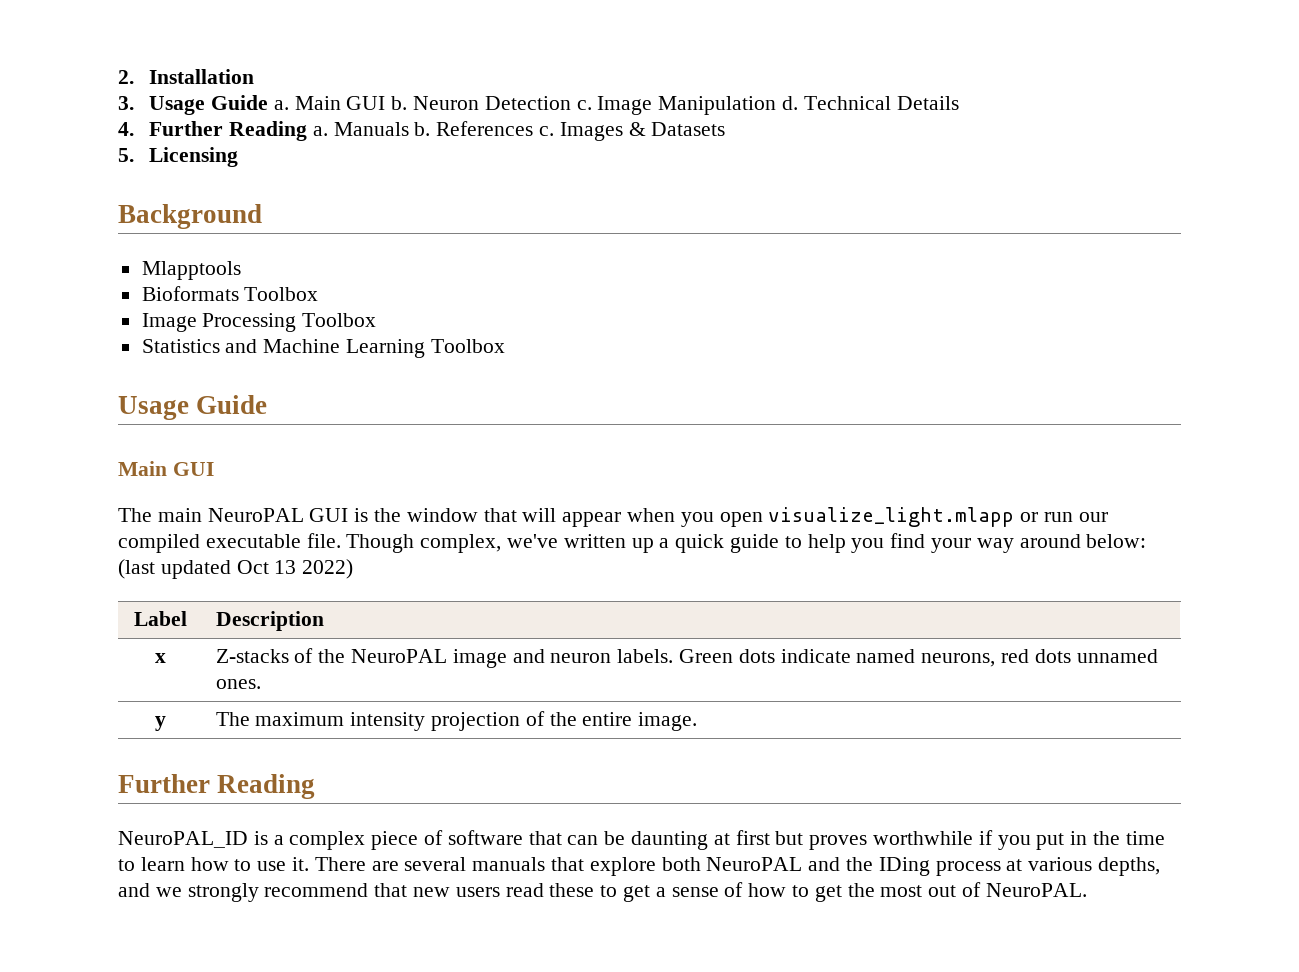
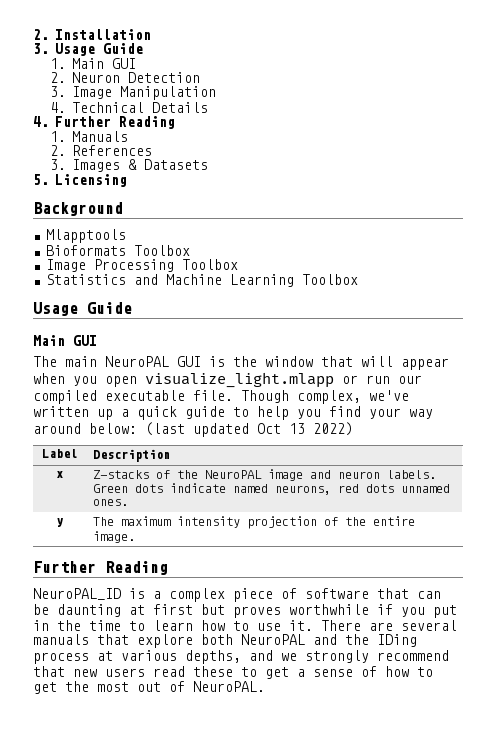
- 3. Usage Guide a. Main GUI b. Neuron Detection c. Image Manipulation d. Technical Details
+ 3. Usage Guide
+ 1. Main GUI
+ 2. Neuron Detection
+ 3. Image Manipulation
+ 4. Technical Details
- 4. Further Reading a. Manuals b. References c. Images & Datasets
+ 4. Further Reading
+ 1. Manuals
+ 2. References
+ 3. Images & Datasets

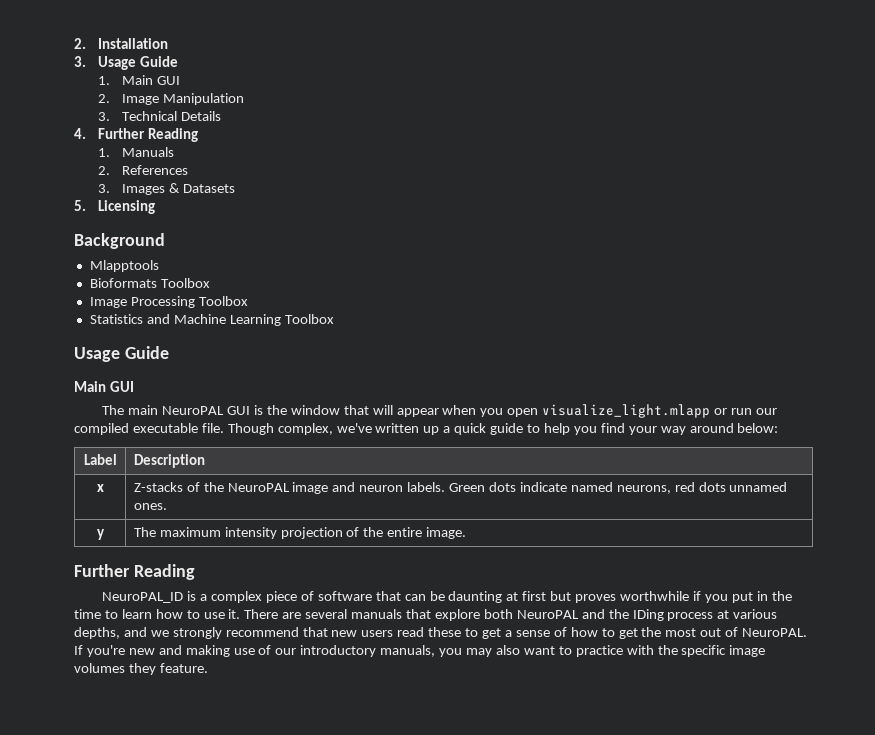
- 2. Neuron Detection
- 3. Image Manipulation
+ 2. Image Manipulation
- 4. Technical Details
+ 3. Technical Details
- Though complex, we've written up a quick guide to help you find your way around below: (last updated Oct 13 2022)
+ Though complex, we've written up a quick guide to help you find your way around below:
+ If you're new and making use of our introductory manuals, you may also want to practice with the specific image volumes they feature.

